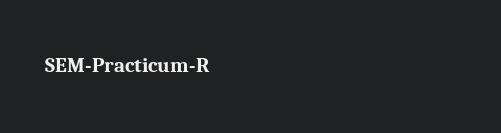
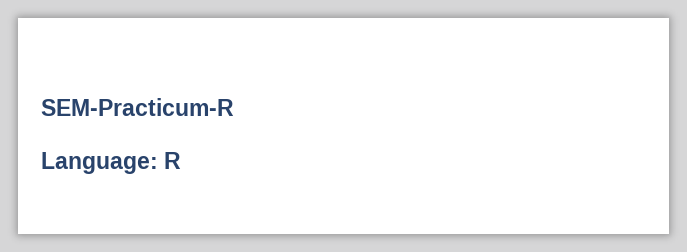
+ Language: R

